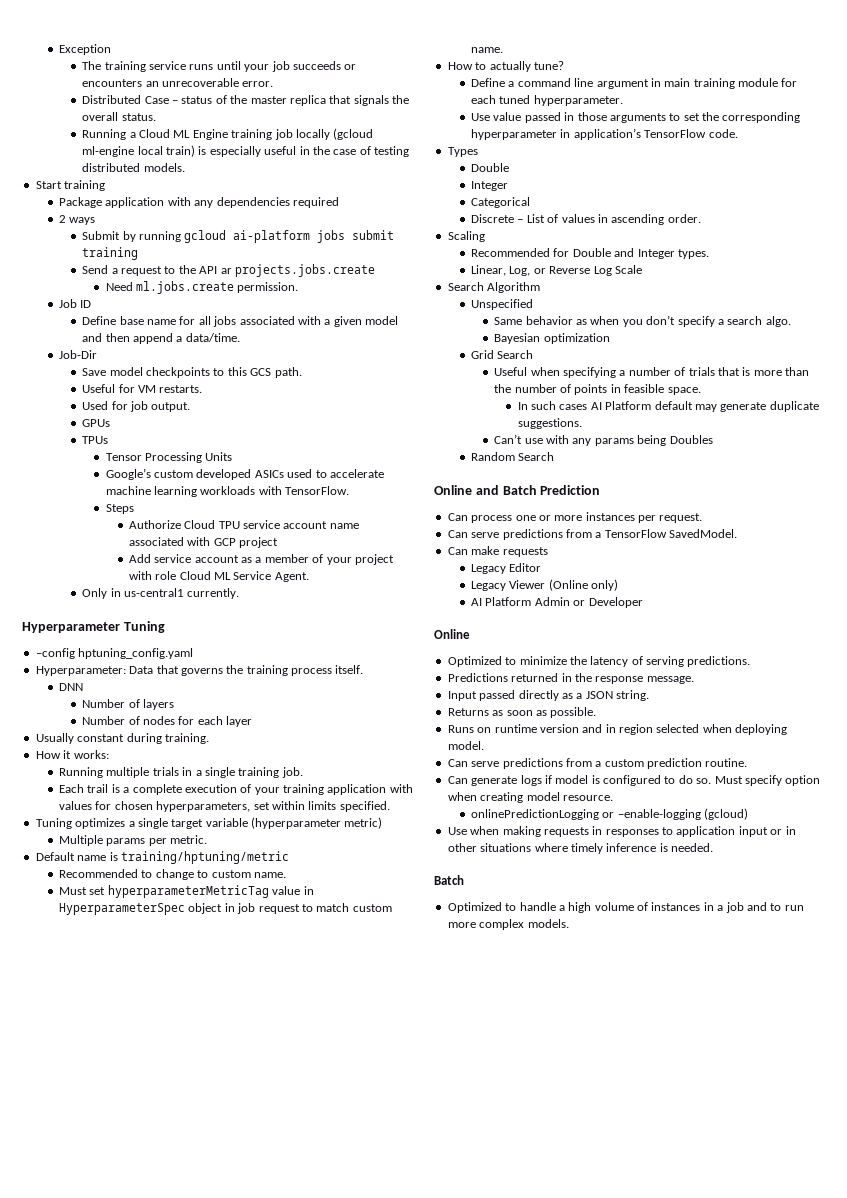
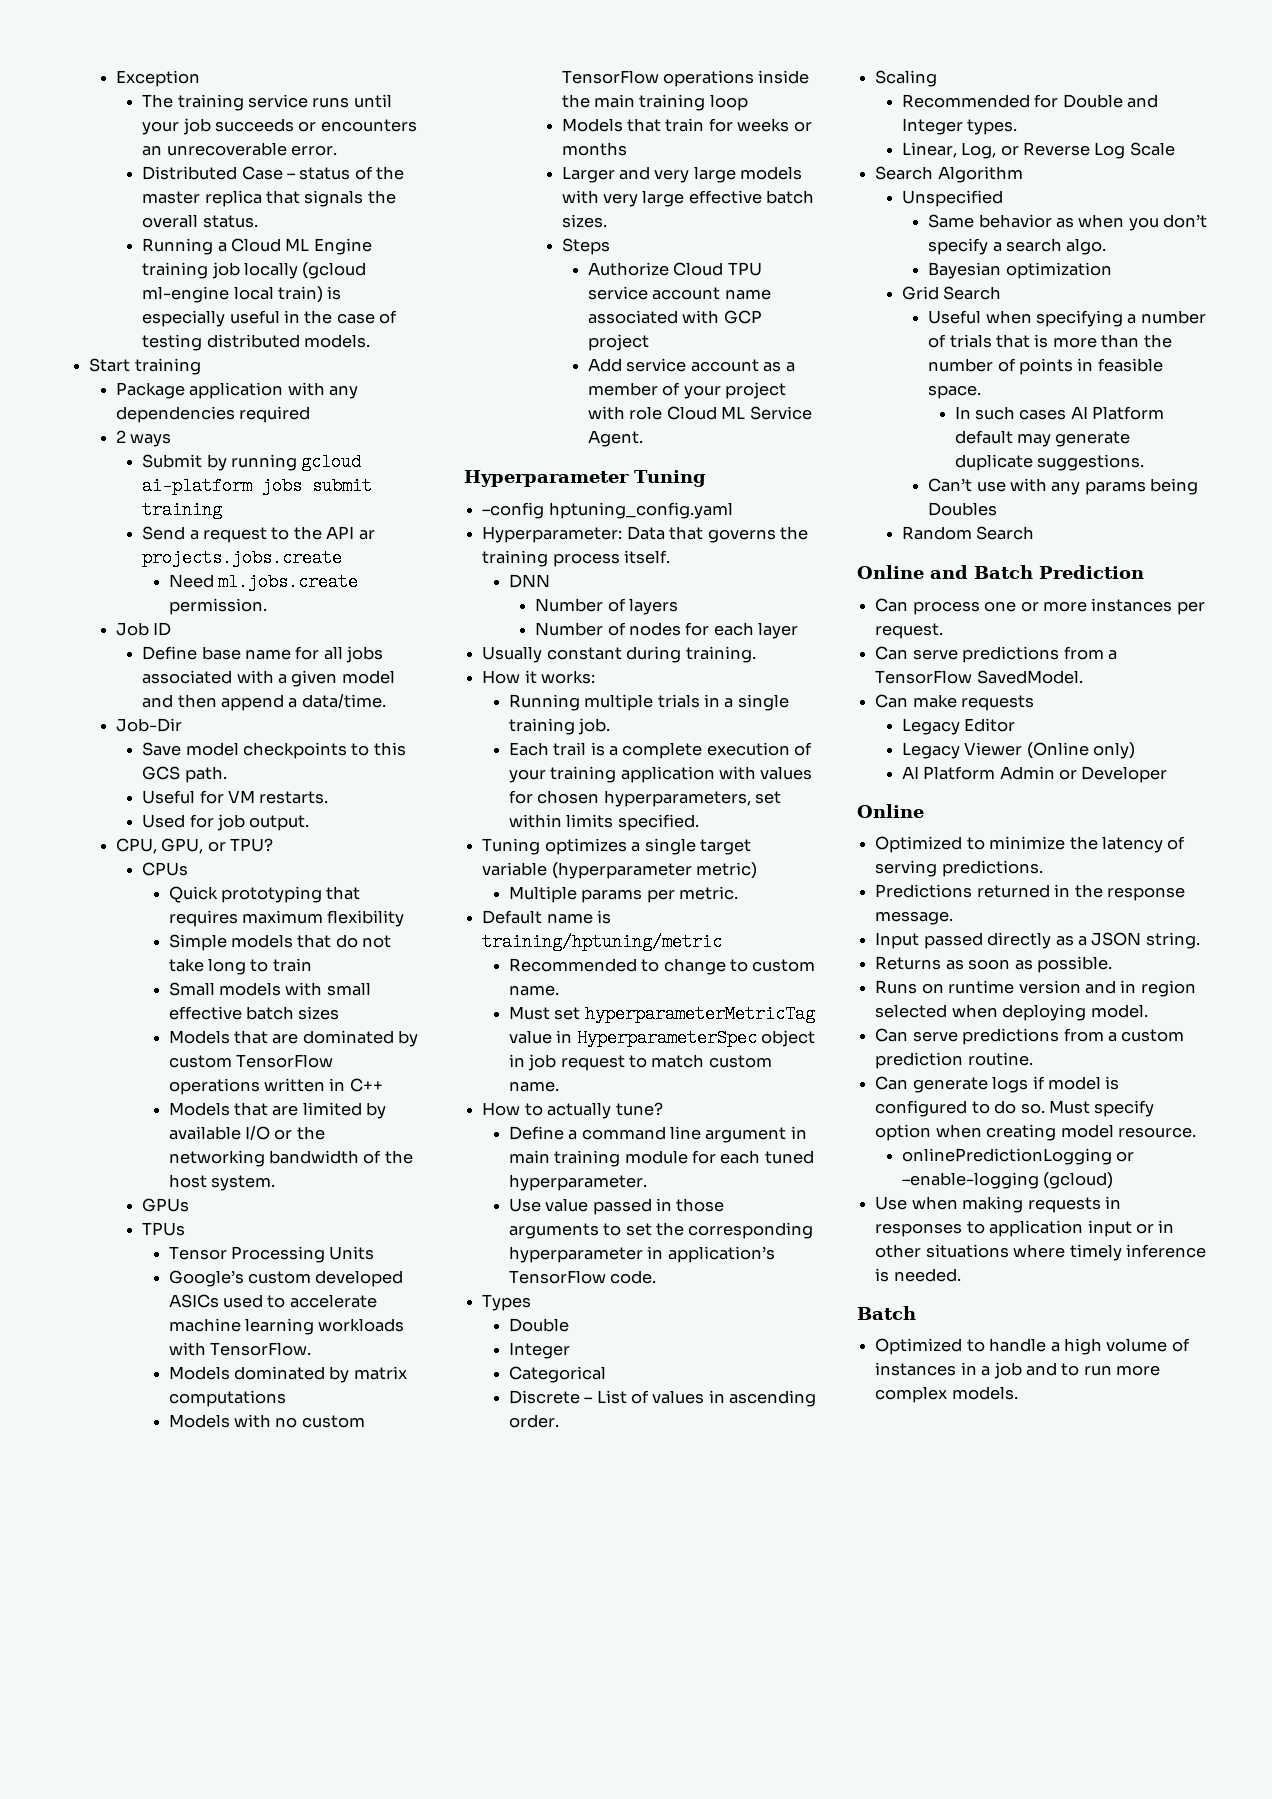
+ CPU, GPU, or TPU?
+ CPUs
+ Quick prototyping that requires maximum flexibility
+ Simple models that do not take long to train
+ Small models with small effective batch sizes
+ Models that are dominated by custom TensorFlow operations written in C++
+ Models that are limited by available I/O or the networking bandwidth of the host system.
+ Models dominated by matrix computations
+ Models with no custom TensorFlow operations inside the main training loop
+ Models that train for weeks or months
+ Larger and very large models with very large effective batch sizes.
- Only in us-central1 currently.

